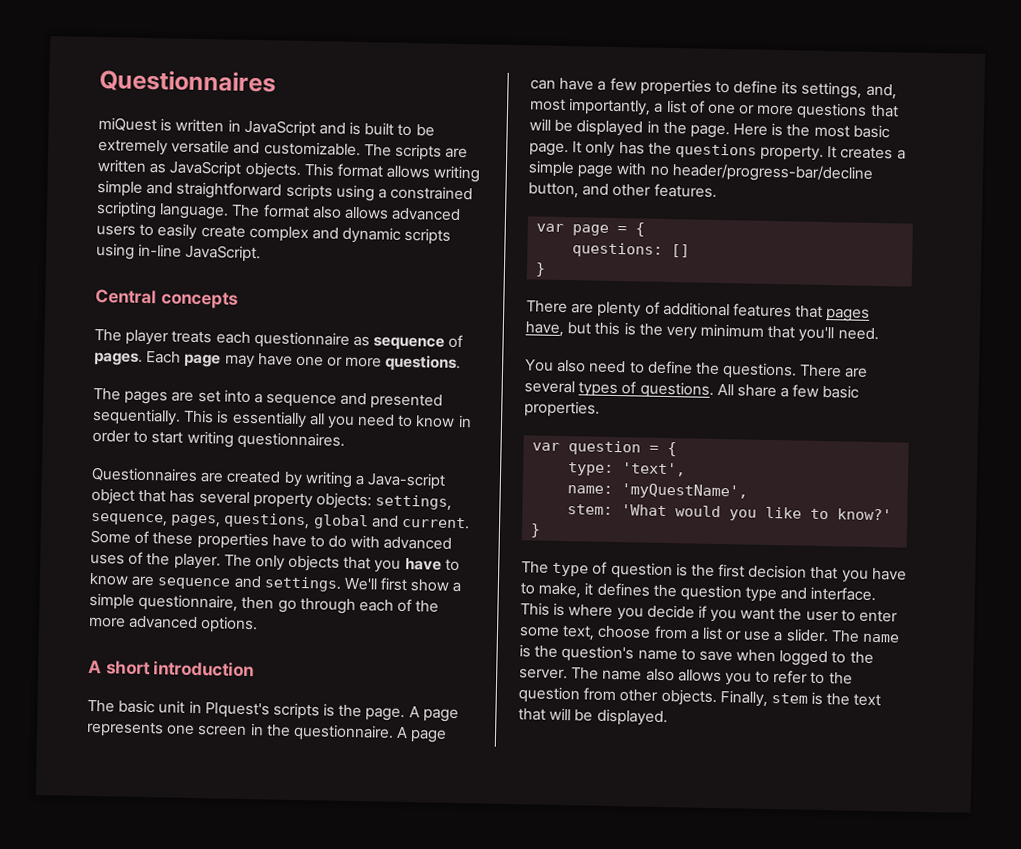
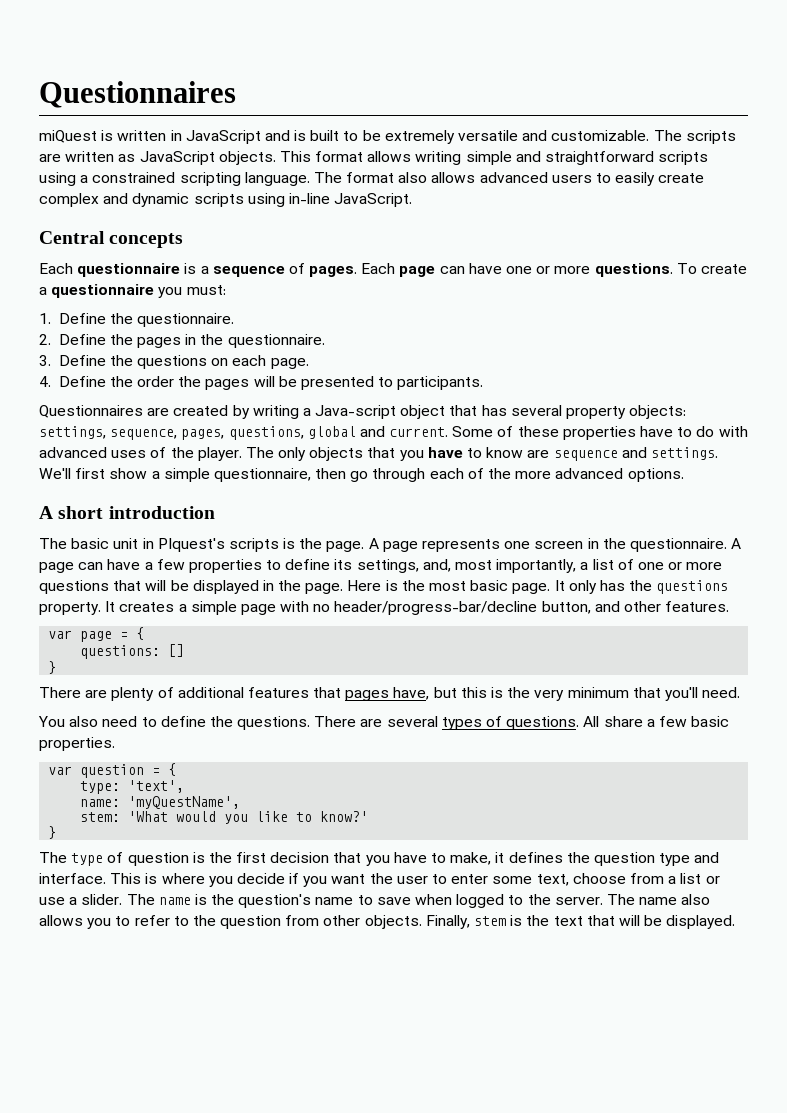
- The player treats each questionnaire as sequence of pages.
+ Each questionnaire is a sequence of pages.
- Each page may have one or more questions.
- The pages are set into a sequence and presented sequentially. This is essentially all you need to know in order to start writing questionnaires.
+ Each page can have one or more questions. To create a questionnaire you must:
+ 1. Define the questionnaire.
+ 2. Define the pages in the questionnaire.
+ 3. Define the questions on each page.
+ 4. Define the order the pages will be presented to participants.

